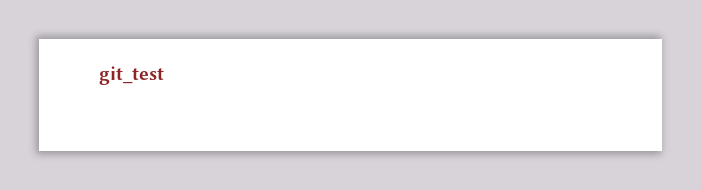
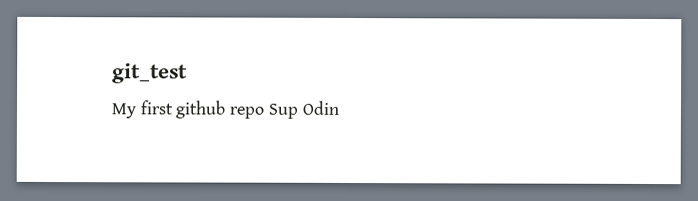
+ My first github repo Sup Odin

